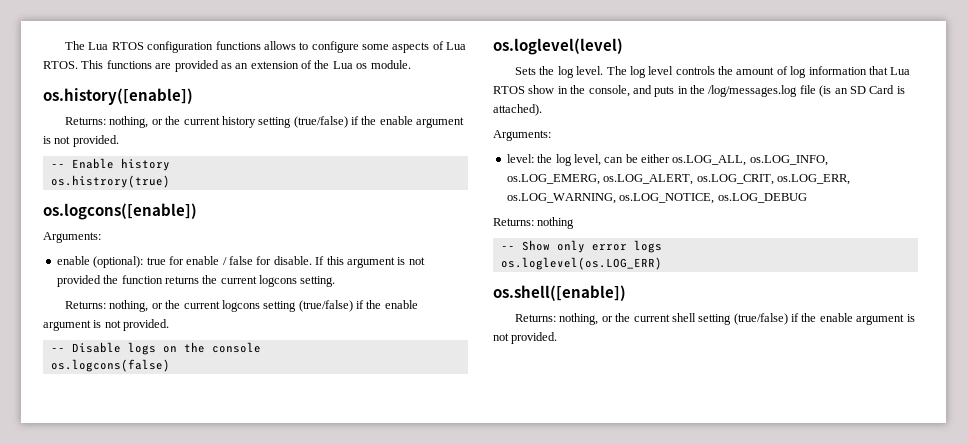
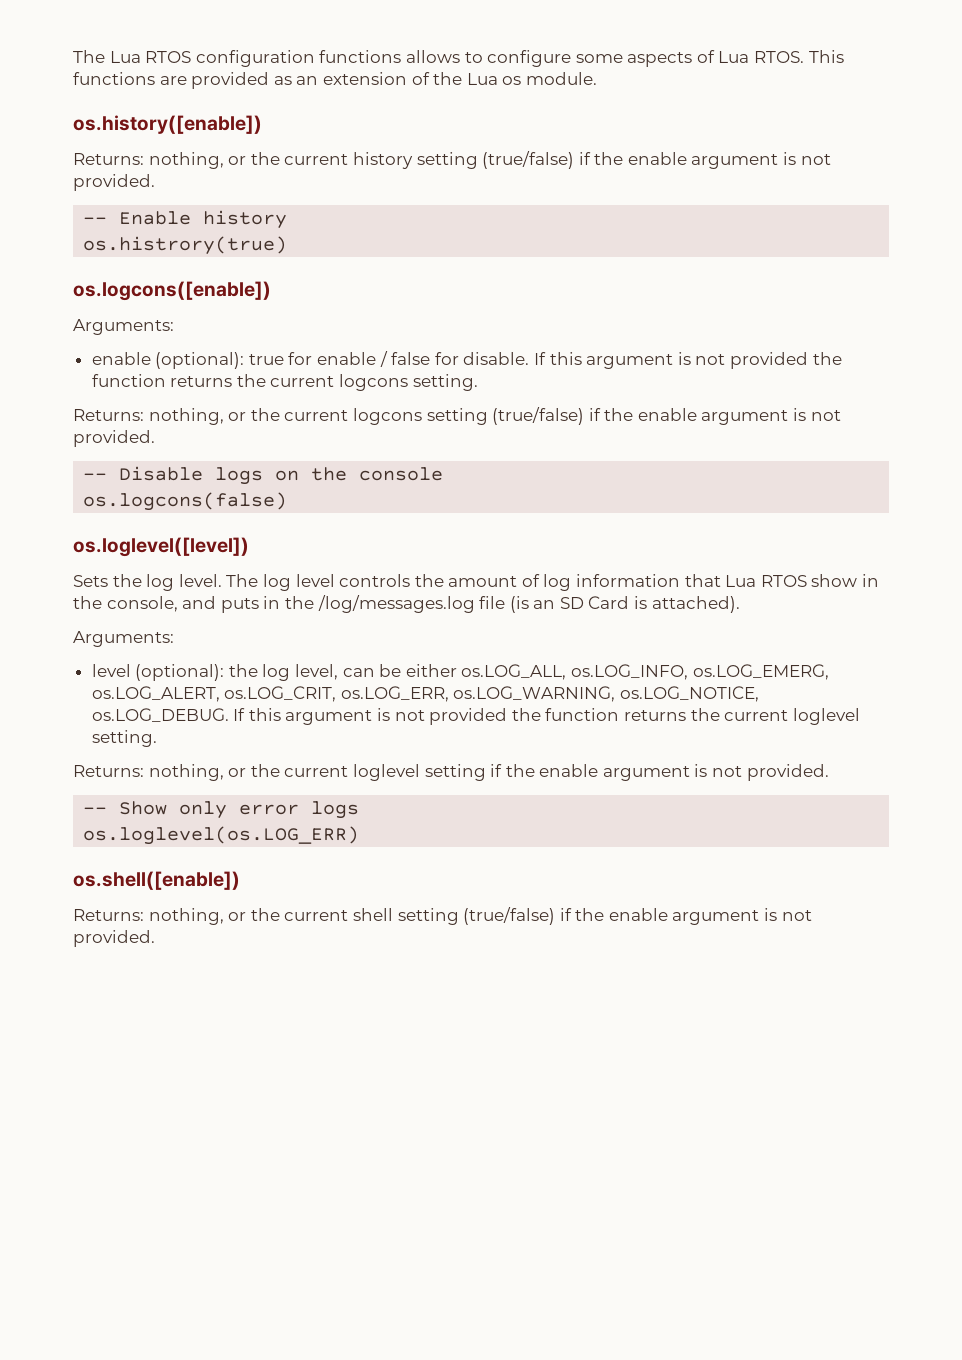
- os.loglevel(level)
+ os.loglevel([level])
- level: the log level, can be either os.LOG_ALL, os.LOG_INFO, os.LOG_EMERG, os.LOG_ALERT, os.LOG_CRIT, os.LOG_ERR, os.LOG_WARNING, os.LOG_NOTICE, os.LOG_DEBUG
- Returns: nothing
+ level (optional): the log level, can be either os.LOG_ALL, os.LOG_INFO, os.LOG_EMERG, os.LOG_ALERT, os.LOG_CRIT, os.LOG_ERR, os.LOG_WARNING, os.LOG_NOTICE, os.LOG_DEBUG. If this argument is not provided the function returns the current loglevel setting.
+ Returns: nothing, or the current loglevel setting if the enable argument is not provided.

